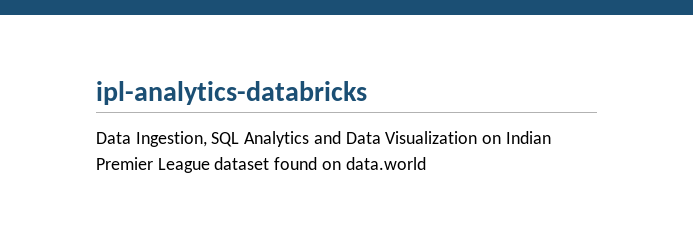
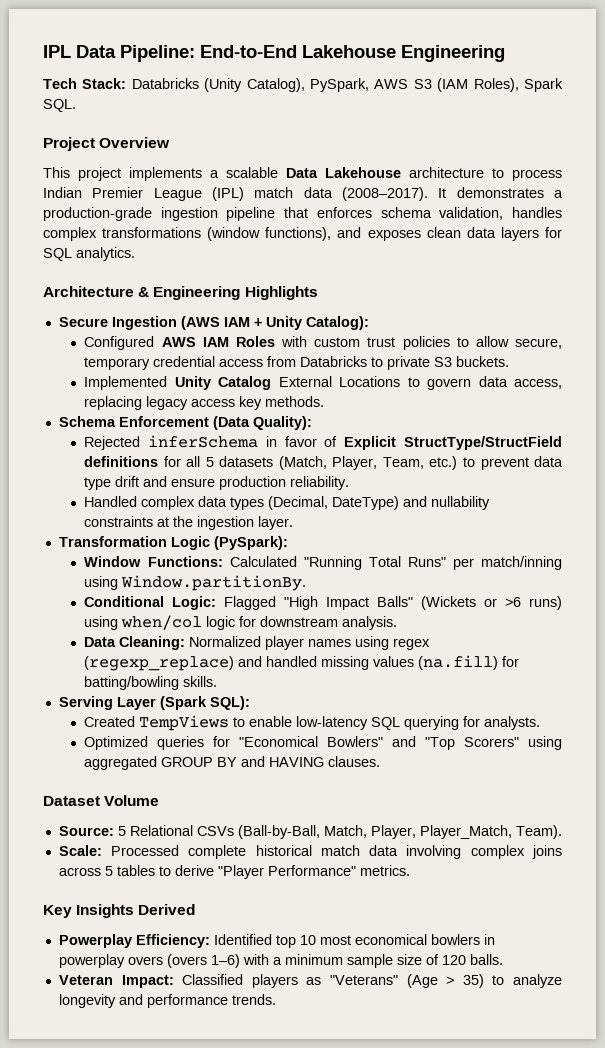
- ipl-analytics-databricks
- Data Ingestion, SQL Analytics and Data Visualization on Indian Premier League dataset found on data.world
+ IPL Data Pipeline: End-to-End Lakehouse Engineering
+ Tech Stack: Databricks (Unity Catalog), PySpark, AWS S3 (IAM Roles), Spark SQL.
+ Project Overview
+ This project implements a scalable Data Lakehouse architecture to process Indian Premier League (IPL) match data (2008–2017). It demonstrates a production-grade ingestion pipeline that enforces schema validation, handles complex transformations (window functions), and exposes clean data layers for SQL analytics.
+ Architecture & Engineering Highlights
+ Secure Ingestion (AWS IAM + Unity Catalog):
+ Configured AWS IAM Roles with custom trust policies to allow secure, temporary credential access from Databricks to private S3 buckets.
+ Implemented Unity Catalog External Locations to govern data access, replacing legacy access key methods.
+ Schema Enforcement (Data Quality):
+ Rejected inferSchema in favor of Explicit StructType/StructField definitions for all 5 datasets (Match, Player, Team, etc.) to prevent data type drift and ensure production reliability.
+ Handled complex data types (Decimal, DateType) and nullability constraints at the ingestion layer.
+ Transformation Logic (PySpark):
+ Window Functions: Calculated "Running Total Runs" per match/inning using Window.partitionBy.
+ Conditional Logic: Flagged "High Impact Balls" (Wickets or >6 runs) using when/col logic for downstream analysis.
+ Data Cleaning: Normalized player names using regex (regexp_replace) and handled missing values (na.fill) for batting/bowling skills.
+ Serving Layer (Spark SQL):
+ Created TempViews to enable low-latency SQL querying for analysts.
+ Optimized queries for "Economical Bowlers" and "Top Scorers" using aggregated GROUP BY and HAVING clauses.
+ Dataset Volume
+ Source: 5 Relational CSVs (Ball-by-Ball, Match, Player, Player_Match, Team).
+ Scale: Processed complete historical match data involving complex joins across 5 tables to derive "Player Performance" metrics.
+ Key Insights Derived
+ Powerplay Efficiency: Identified top 10 most economical bowlers in powerplay overs (overs 1–6) with a minimum sample size of 120 balls.
+ Veteran Impact: Classified players as "Veterans" (Age > 35) to analyze longevity and performance trends.

